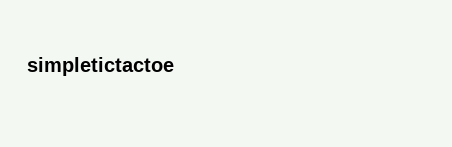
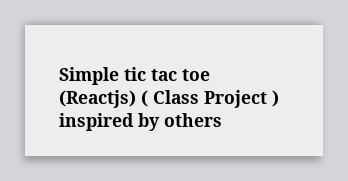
- simpletictactoe
+ Simple tic tac toe (Reactjs) ( Class Project ) inspired by others

